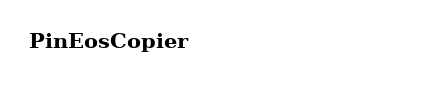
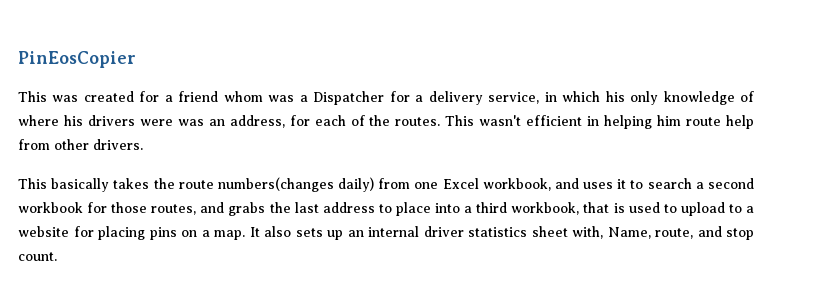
+ This was created for a friend whom was a Dispatcher for a delivery service, in which his only knowledge of where his drivers were was an address, for each of the routes. This wasn't efficient in helping him route help from other drivers.
+ This basically takes the route numbers(changes daily) from one Excel workbook, and uses it to search a second workbook for those routes, and grabs the last address to place into a third workbook, that is used to upload to a website for placing pins on a map. It also sets up an internal driver statistics sheet with, Name, route, and stop count.

